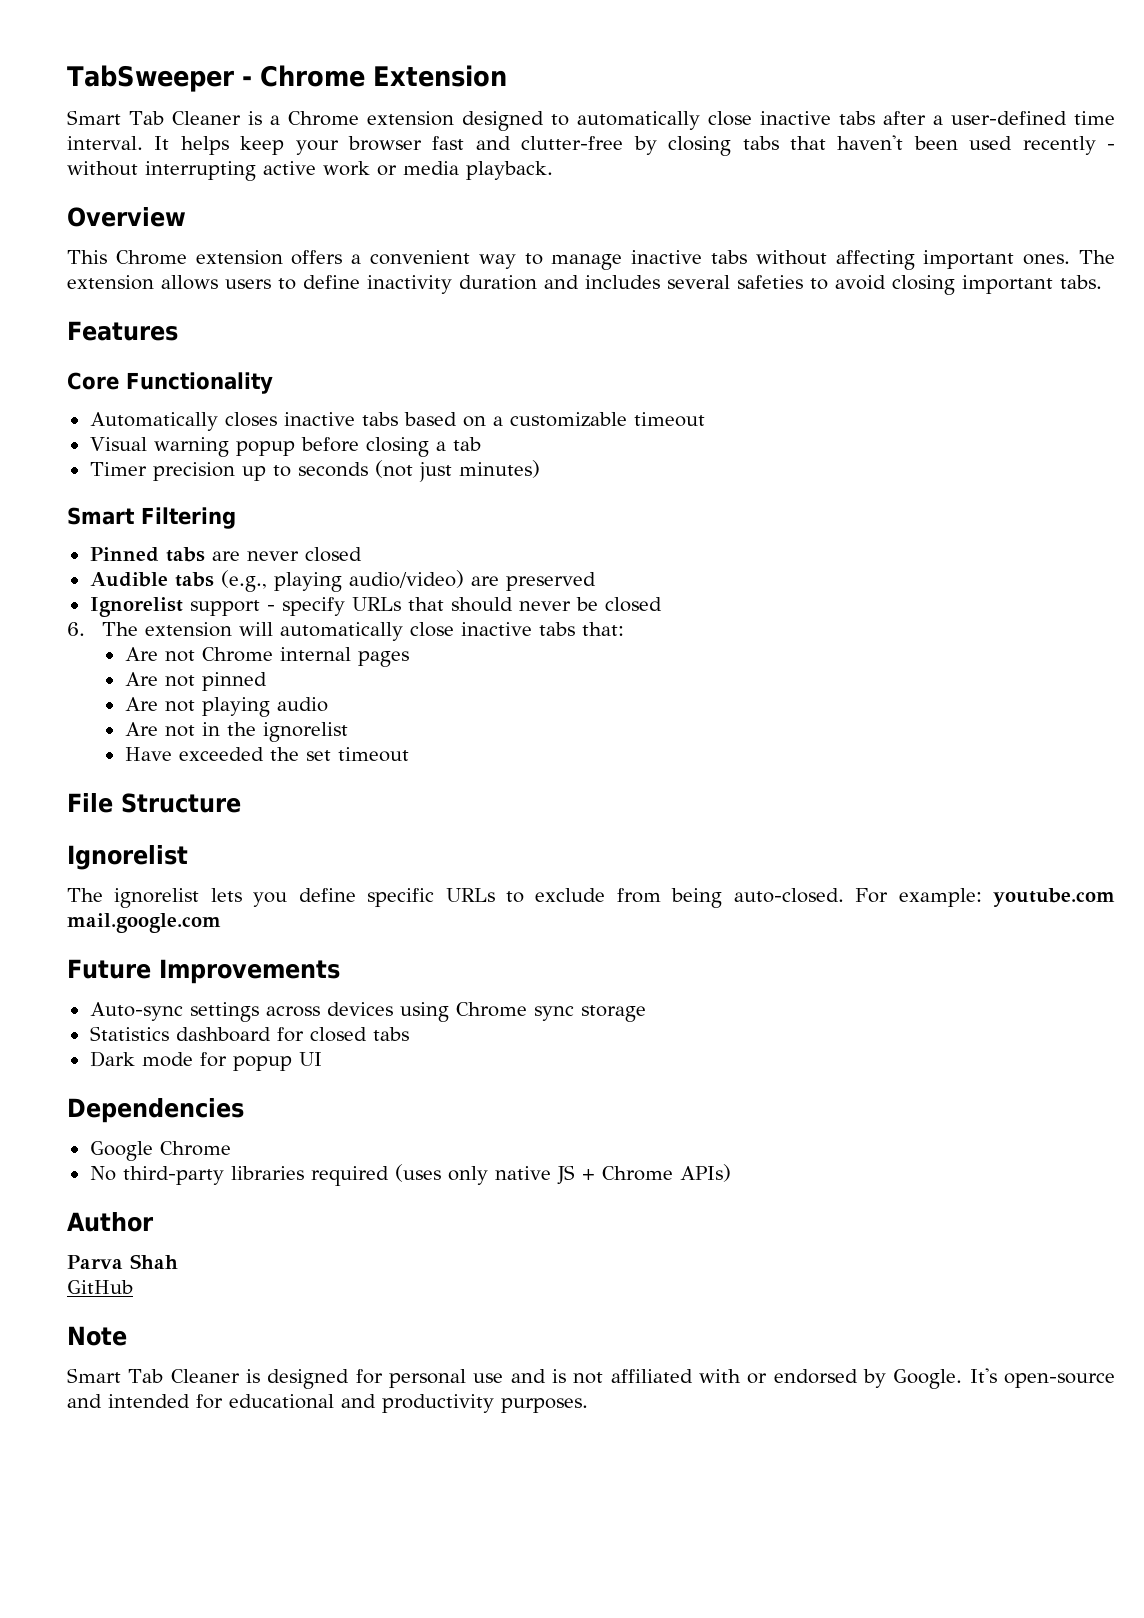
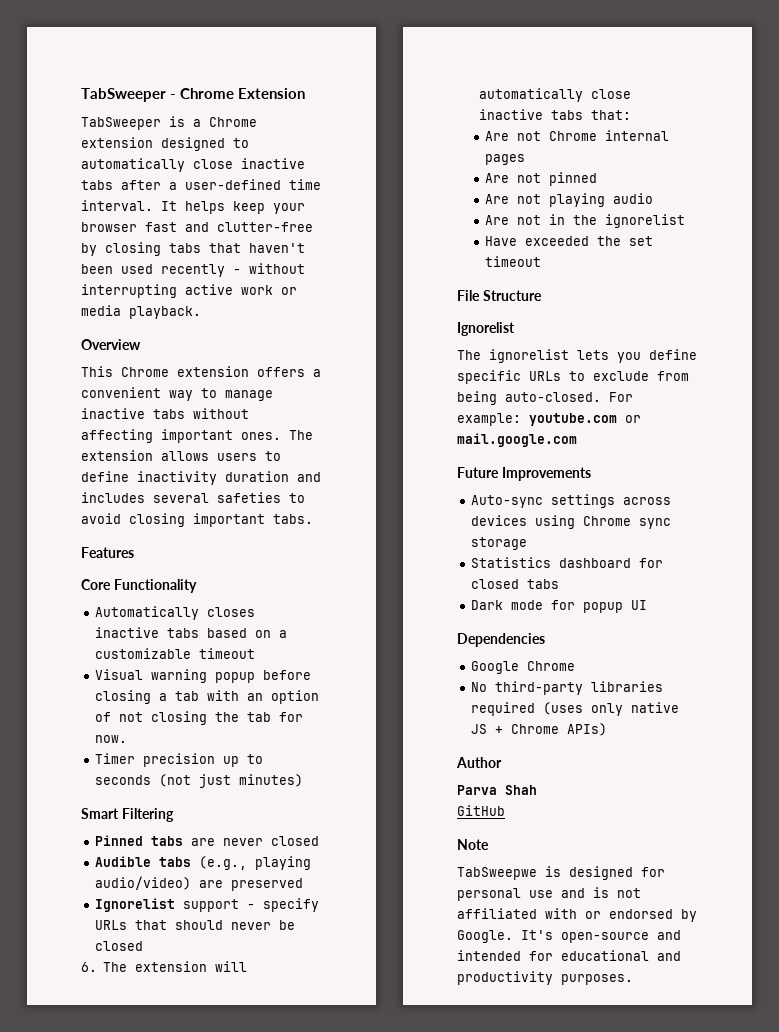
- Smart Tab Cleaner is a Chrome extension designed to automatically close inactive tabs after a user-defined time interval.
+ TabSweeper is a Chrome extension designed to automatically close inactive tabs after a user-defined time interval.
- Visual warning popup before closing a tab
+ Visual warning popup before closing a tab with an option of not closing the tab for now.
- For example: youtube.com mail.google.com
+ For example: youtube.com or mail.google.com
- Smart Tab Cleaner is designed for personal use and is not affiliated with or endorsed by Google.
+ TabSweepwe is designed for personal use and is not affiliated with or endorsed by Google.

